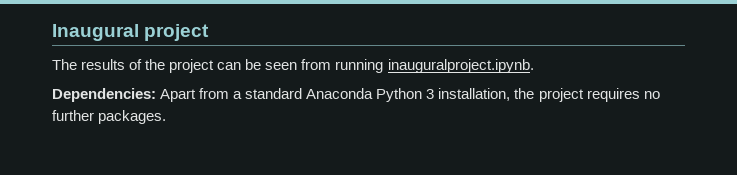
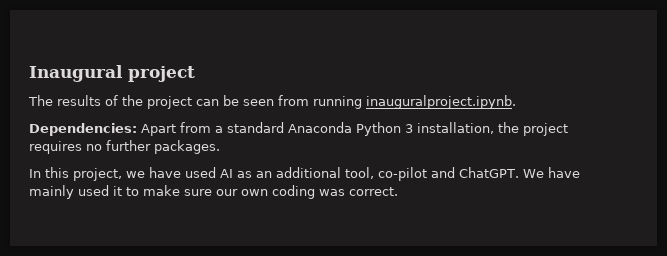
+ In this project, we have used AI as an additional tool, co-pilot and ChatGPT. We have mainly used it to make sure our own coding was correct.

